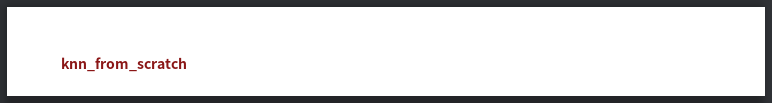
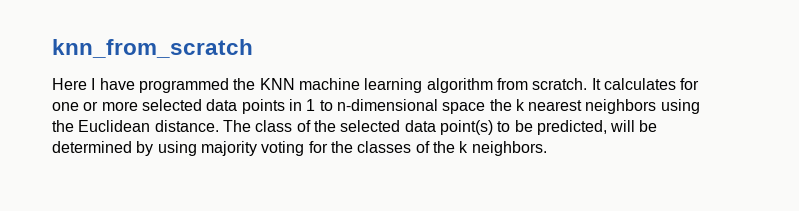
+ Here I have programmed the KNN machine learning algorithm from scratch. It calculates for one or more selected data points in 1 to n-dimensional space the k nearest neighbors using the Euclidean distance. The class of the selected data point(s) to be predicted, will be determined by using majority voting for the classes of the k neighbors.

